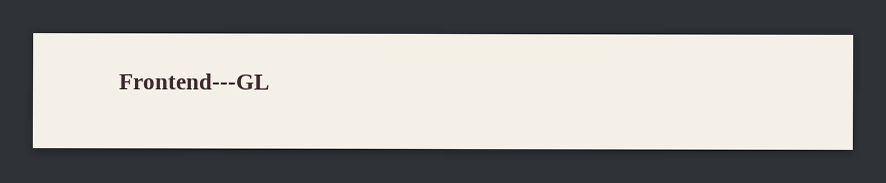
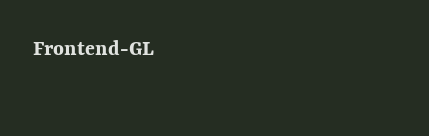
- Frontend---GL
+ Frontend-GL

